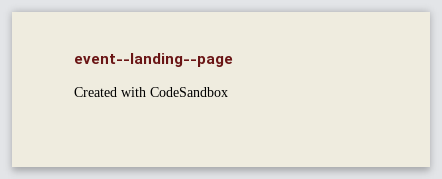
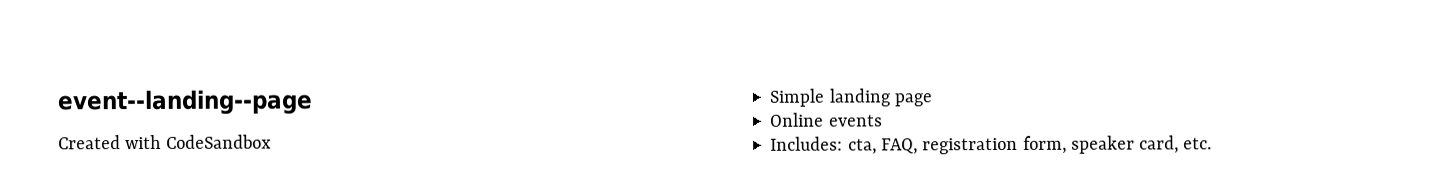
+ Simple landing page
+ Online events
+ Includes: cta, FAQ, registration form, speaker card, etc.

